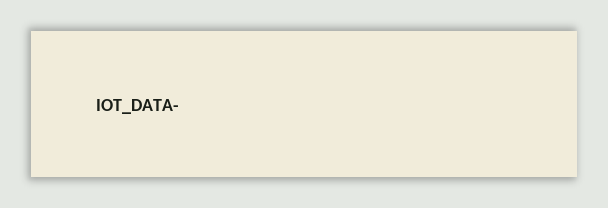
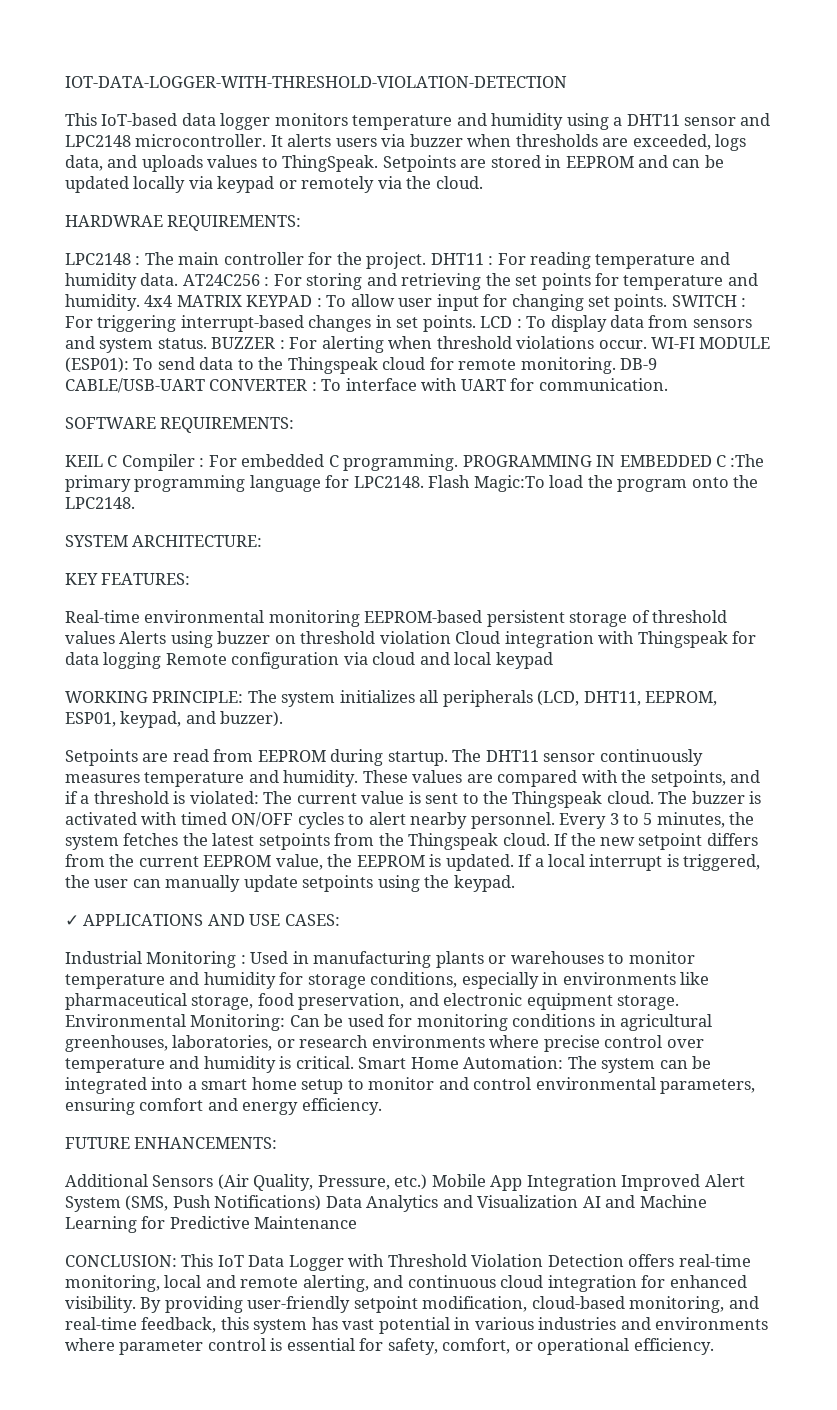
- IOT_DATA-
+ IOT-DATA-LOGGER-WITH-THRESHOLD-VIOLATION-DETECTION
+ This IoT-based data logger monitors temperature and humidity using a DHT11 sensor and LPC2148 microcontroller. It alerts users via buzzer when thresholds are exceeded, logs data, and uploads values to ThingSpeak. Setpoints are stored in EEPROM and can be updated locally via keypad or remotely via the cloud.
+ HARDWRAE REQUIREMENTS:
+ LPC2148 : The main controller for the project. DHT11 : For reading temperature and humidity data. AT24C256 : For storing and retrieving the set points for temperature and humidity. 4x4 MATRIX KEYPAD : To allow user input for changing set points. SWITCH : For triggering interrupt-based changes in set points. LCD : To display data from sensors and system status. BUZZER : For alerting when threshold violations occur. WI-FI MODULE (ESP01): To send data to the Thingspeak cloud for remote monitoring. DB-9 CABLE/USB-UART CONVERTER : To interface with UART for communication.
+ SOFTWARE REQUIREMENTS:
+ KEIL C Compiler : For embedded C programming. PROGRAMMING IN EMBEDDED C :The primary programming language for LPC2148. Flash Magic:To load the program onto the LPC2148.
+ SYSTEM ARCHITECTURE:
+ KEY FEATURES:
+ Real-time environmental monitoring EEPROM-based persistent storage of threshold values Alerts using buzzer on threshold violation Cloud integration with Thingspeak for data logging Remote configuration via cloud and local keypad
+ WORKING PRINCIPLE: The system initializes all peripherals (LCD, DHT11, EEPROM, ESP01, keypad, and buzzer).
+ Setpoints are read from EEPROM during startup. The DHT11 sensor continuously measures temperature and humidity. These values are compared with the setpoints, and if a threshold is violated: The current value is sent to the Thingspeak cloud. The buzzer is activated with timed ON/OFF cycles to alert nearby personnel. Every 3 to 5 minutes, the system fetches the latest setpoints from the Thingspeak cloud. If the new setpoint differs from the current EEPROM value, the EEPROM is updated. If a local interrupt is triggered, the user can manually update setpoints using the keypad.
+ ✓ APPLICATIONS AND USE CASES:
+ Industrial Monitoring : Used in manufacturing plants or warehouses to monitor temperature and humidity for storage conditions, especially in environments like pharmaceutical storage, food preservation, and electronic equipment storage. Environmental Monitoring: Can be used for monitoring conditions in agricultural greenhouses, laboratories, or research environments where precise control over temperature and humidity is critical. Smart Home Automation: The system can be integrated into a smart home setup to monitor and control environmental parameters, ensuring comfort and energy efficiency.
+ FUTURE ENHANCEMENTS:
+ Additional Sensors (Air Quality, Pressure, etc.) Mobile App Integration Improved Alert System (SMS, Push Notifications) Data Analytics and Visualization AI and Machine Learning for Predictive Maintenance
+ CONCLUSION: This IoT Data Logger with Threshold Violation Detection offers real-time monitoring, local and remote alerting, and continuous cloud integration for enhanced visibility. By providing user-friendly setpoint modification, cloud-based monitoring, and real-time feedback, this system has vast potential in various industries and environments where parameter control is essential for safety, comfort, or operational efficiency.

